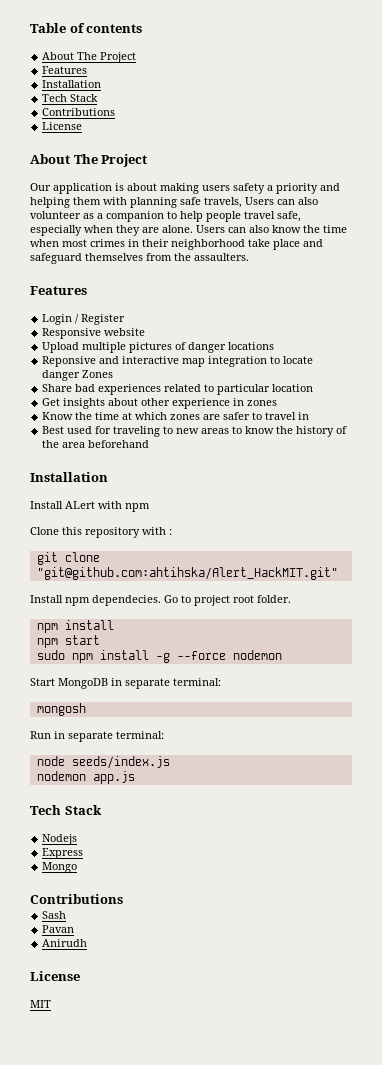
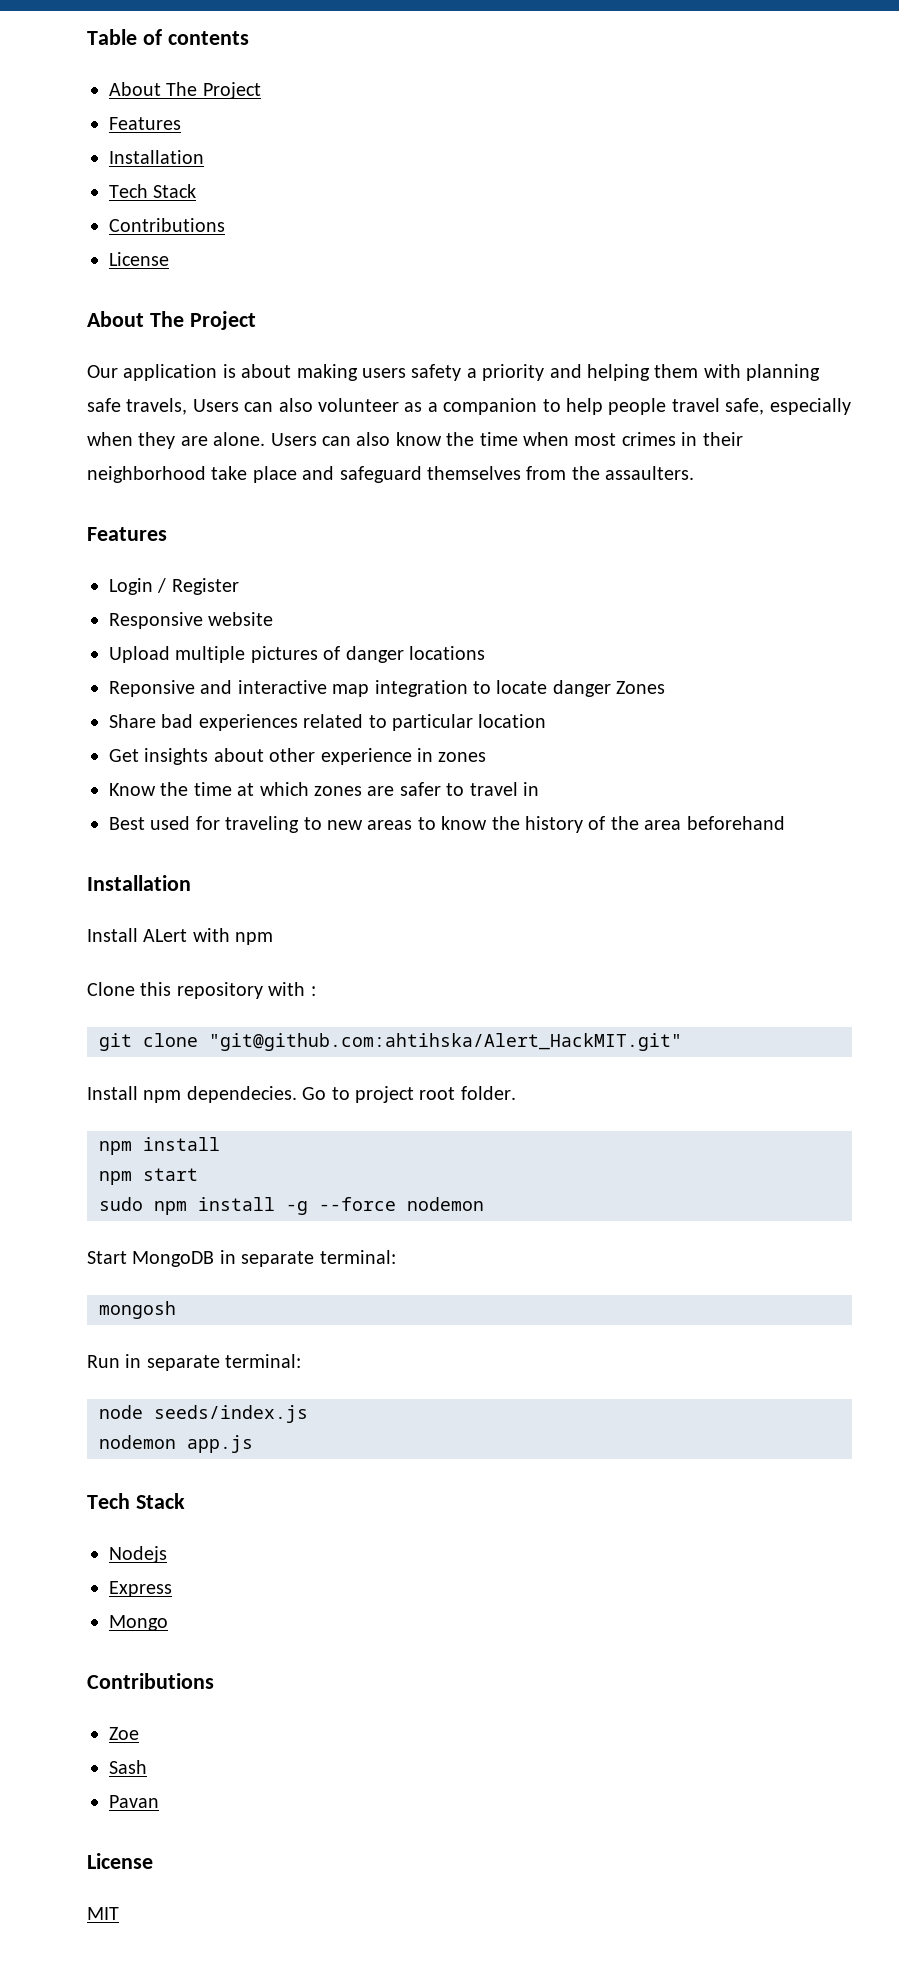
+ Zoe
- Anirudh

